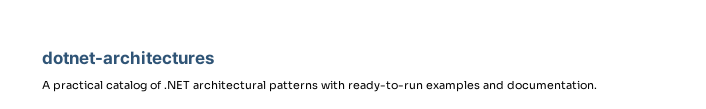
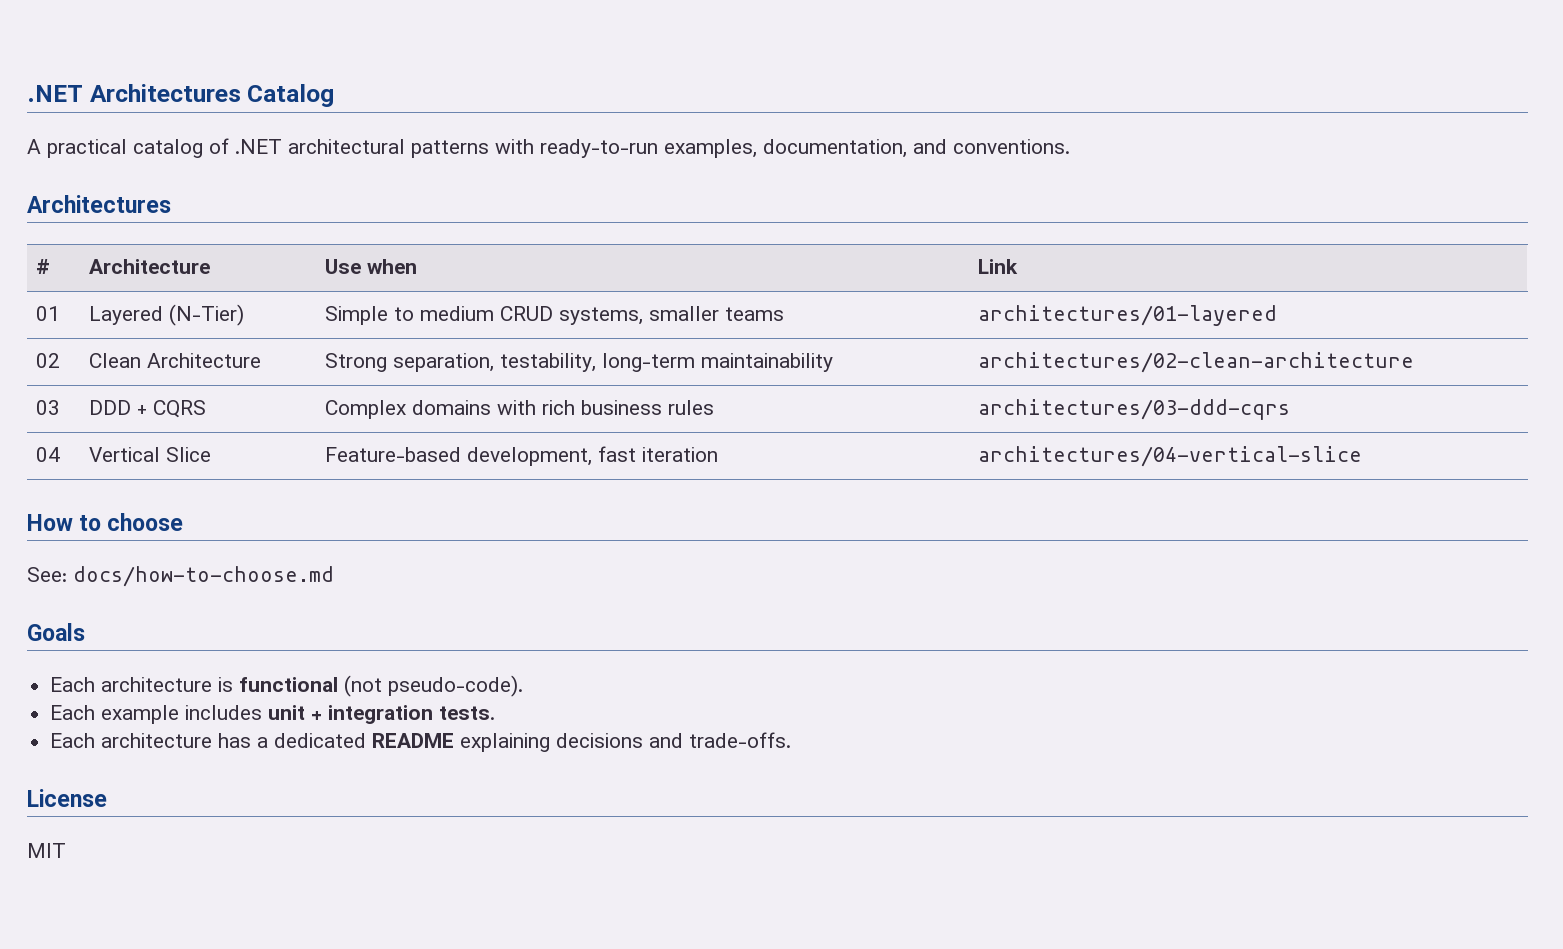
- dotnet-architectures
+ .NET Architectures Catalog
- A practical catalog of .NET architectural patterns with ready-to-run examples and documentation.
+ A practical catalog of .NET architectural patterns with ready-to-run examples, documentation, and conventions.
+ Architectures
+ # | Architecture | Use when | Link
+ 01 | Layered (N-Tier) | Simple to medium CRUD systems, smaller teams | architectures/01-layered
+ 02 | Clean Architecture | Strong separation, testability, long-term maintainability | architectures/02-clean-architecture
+ 03 | DDD + CQRS | Complex domains with rich business rules | architectures/03-ddd-cqrs
+ 04 | Vertical Slice | Feature-based development, fast iteration | architectures/04-vertical-slice
+ How to choose
+ See: docs/how-to-choose.md
+ Goals
+ Each architecture is functional (not pseudo-code).
+ Each example includes unit + integration tests.
+ Each architecture has a dedicated README explaining decisions and trade-offs.
+ License
+ MIT

